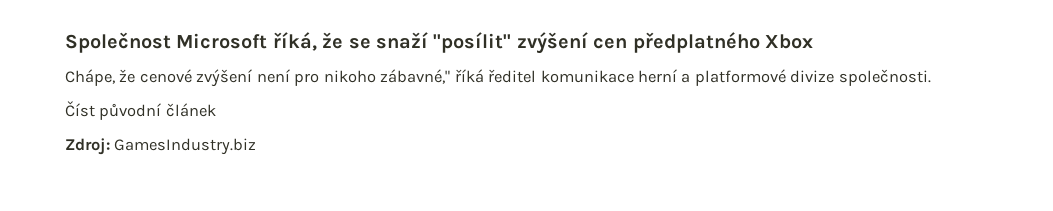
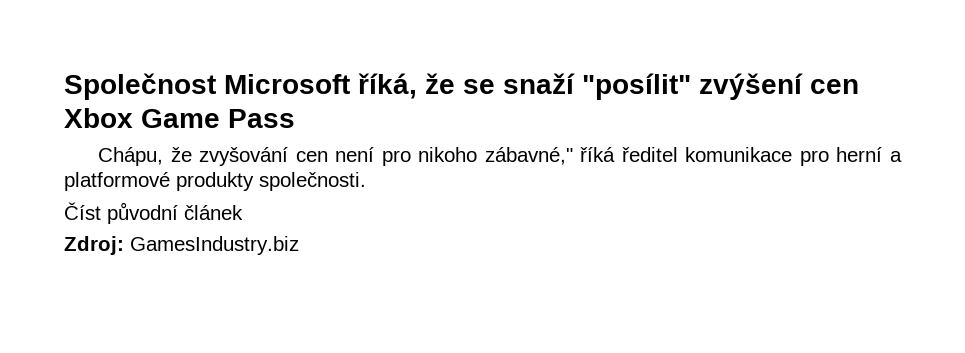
- Společnost Microsoft říká, že se snaží "posílit" zvýšení cen předplatného Xbox
- Chápe, že cenové zvýšení není pro nikoho zábavné," říká ředitel komunikace herní a platformové divize společnosti.
+ Společnost Microsoft říká, že se snaží "posílit" zvýšení cen Xbox Game Pass
+ Chápu, že zvyšování cen není pro nikoho zábavné," říká ředitel komunikace pro herní a platformové produkty společnosti.

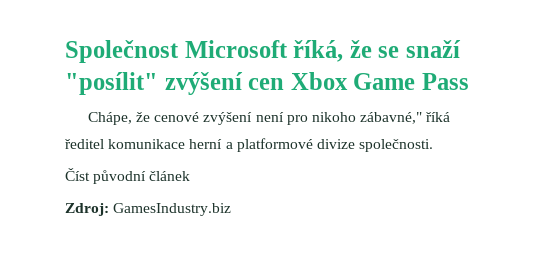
- Chápu, že zvyšování cen není pro nikoho zábavné," říká ředitel komunikace pro herní a platformové produkty společnosti.
+ Chápe, že cenové zvýšení není pro nikoho zábavné," říká ředitel komunikace herní a platformové divize společnosti.

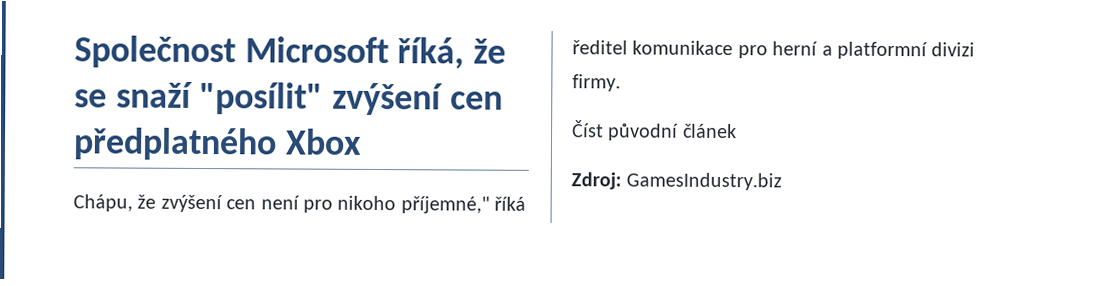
- Společnost Microsoft říká, že se snaží "posílit" zvýšení cen Xbox Game Pass
- Chápe, že cenové zvýšení není pro nikoho zábavné," říká ředitel komunikace herní a platformové divize společnosti.
+ Společnost Microsoft říká, že se snaží "posílit" zvýšení cen předplatného Xbox
+ Chápu, že zvýšení cen není pro nikoho příjemné," říká ředitel komunikace pro herní a platformní divizi firmy.

